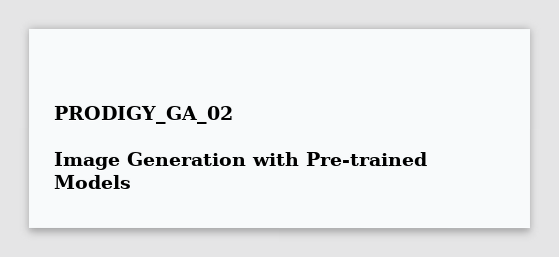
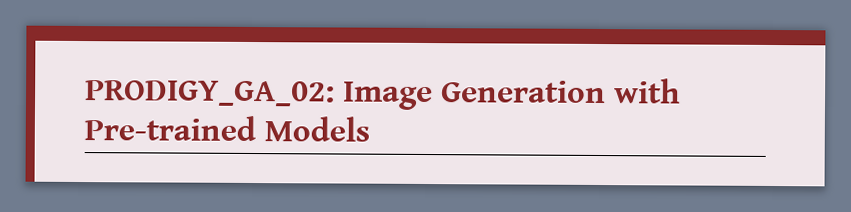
- PRODIGY_GA_02
- Image Generation with Pre-trained Models
+ PRODIGY_GA_02: Image Generation with Pre-trained Models

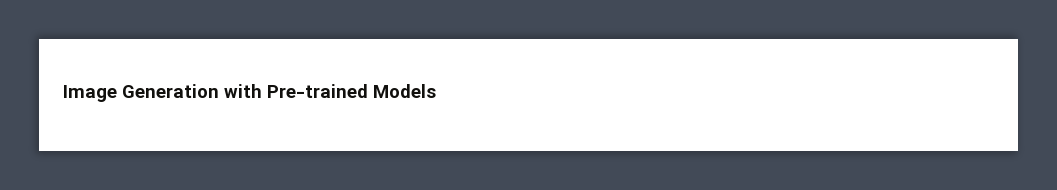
- PRODIGY_GA_02: Image Generation with Pre-trained Models
+ Image Generation with Pre-trained Models

